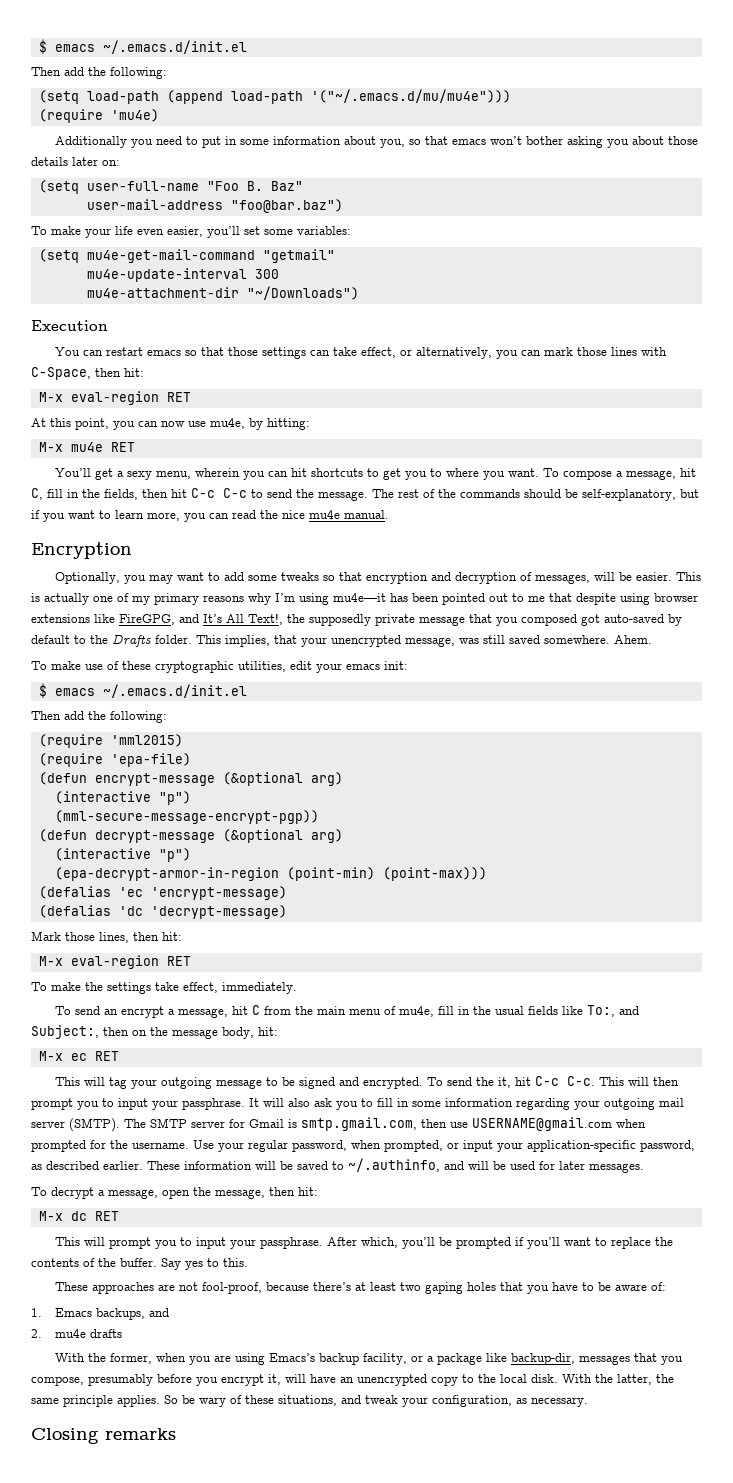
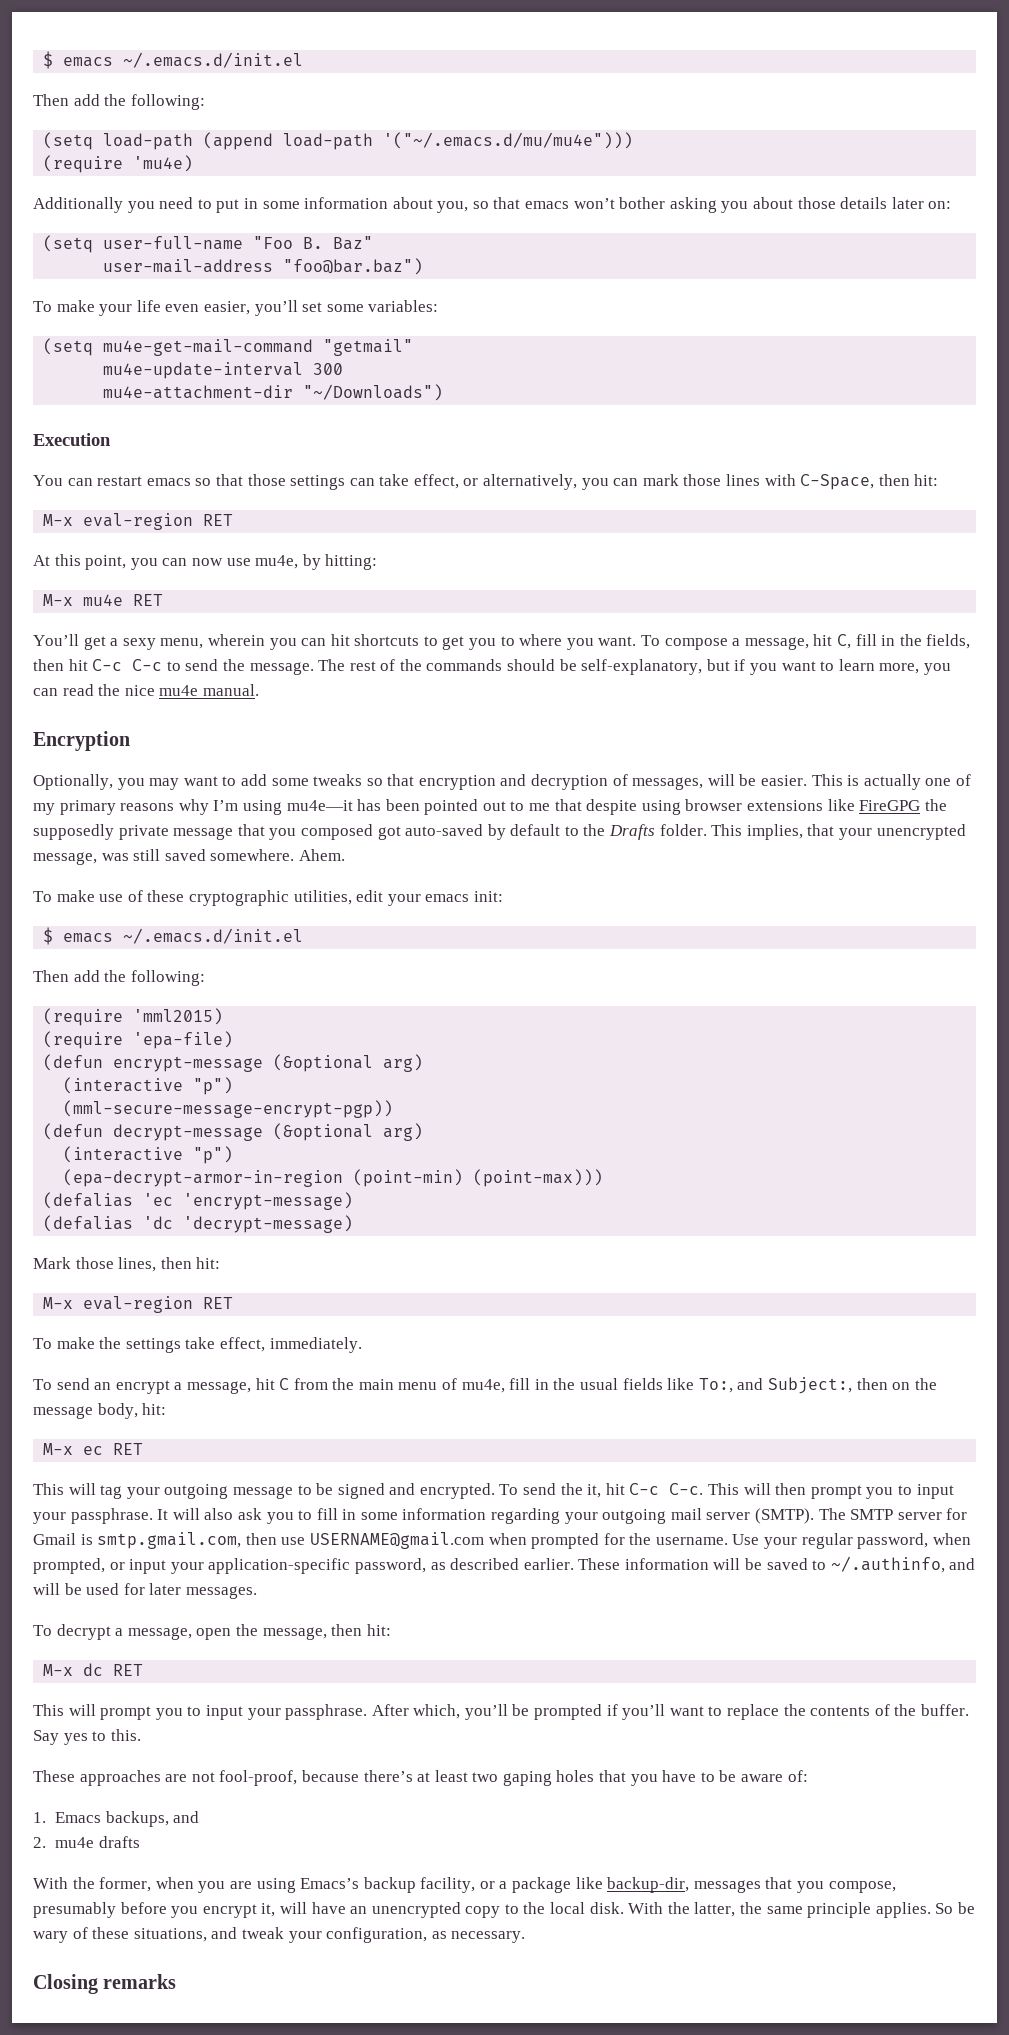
- This is actually one of my primary reasons why I’m using mu4e—it has been pointed out to me that despite using browser extensions like FireGPG, and It’s All Text!, the supposedly private message that you composed got auto-saved by default to the Drafts folder.
+ This is actually one of my primary reasons why I’m using mu4e—it has been pointed out to me that despite using browser extensions like FireGPG the supposedly private message that you composed got auto-saved by default to the Drafts folder.

